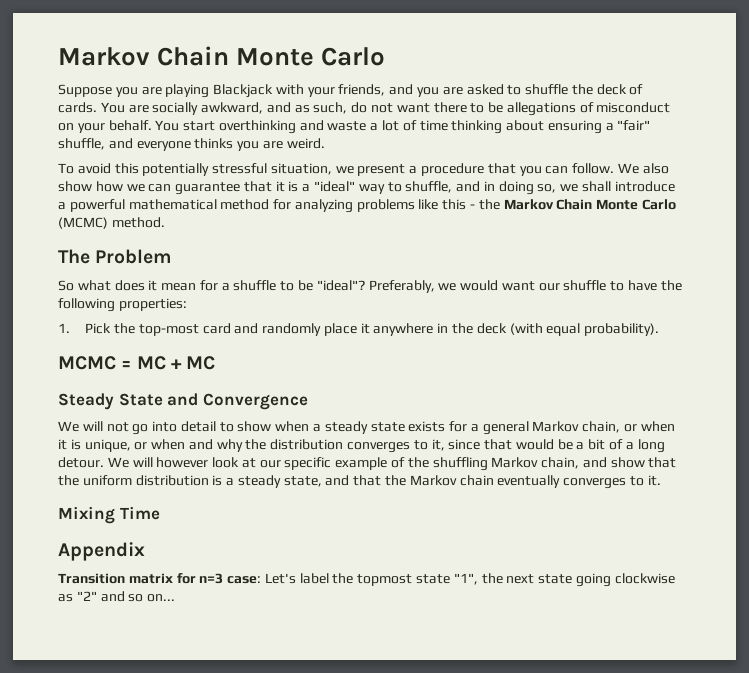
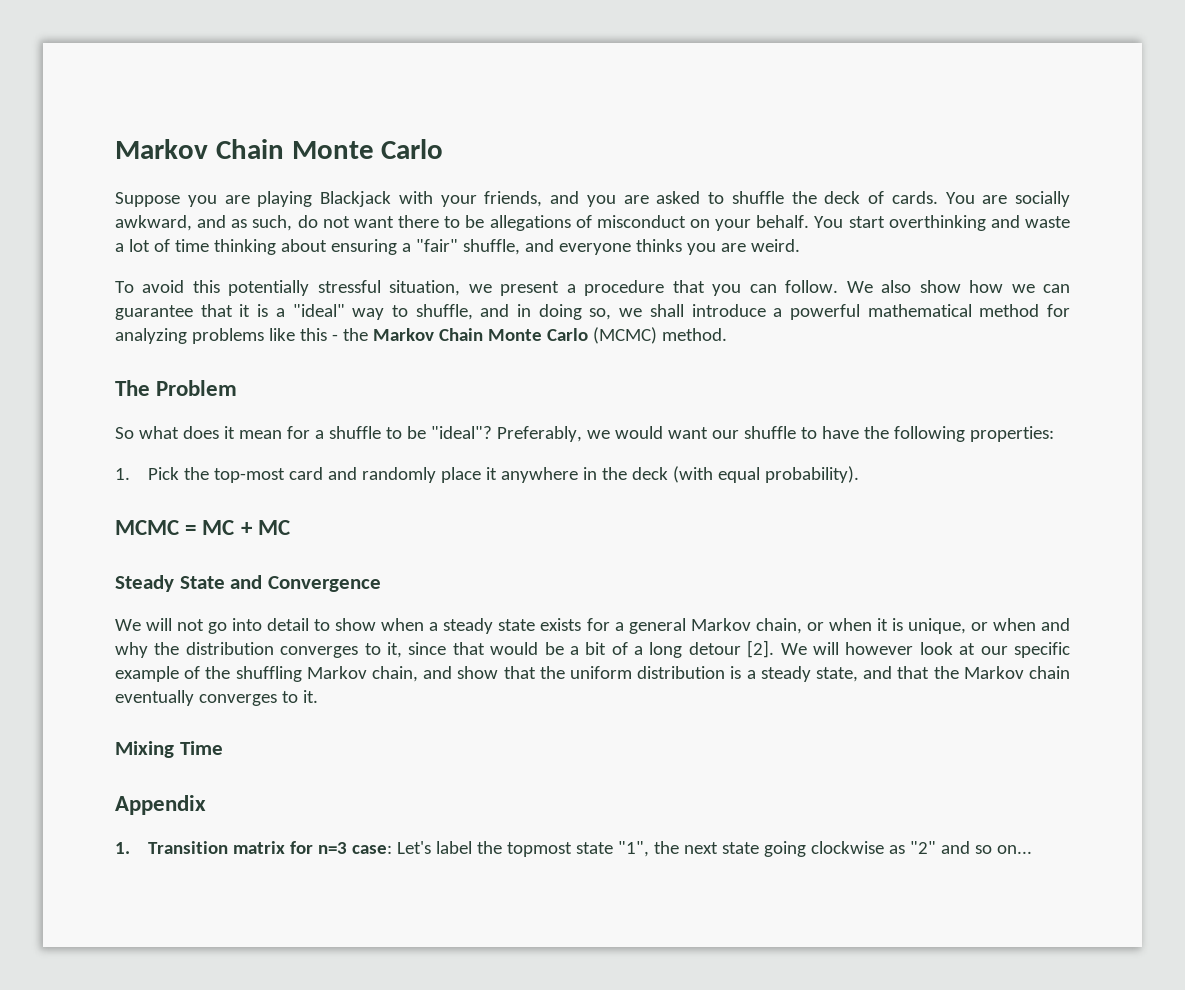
- We will not go into detail to show when a steady state exists for a general Markov chain, or when it is unique, or when and why the distribution converges to it, since that would be a bit of a long detour.
+ We will not go into detail to show when a steady state exists for a general Markov chain, or when it is unique, or when and why the distribution converges to it, since that would be a bit of a long detour [2].
- Transition matrix for n=3 case: Let's label the topmost state "1", the next state going clockwise as "2" and so on...
+ 1. Transition matrix for n=3 case: Let's label the topmost state "1", the next state going clockwise as "2" and so on...

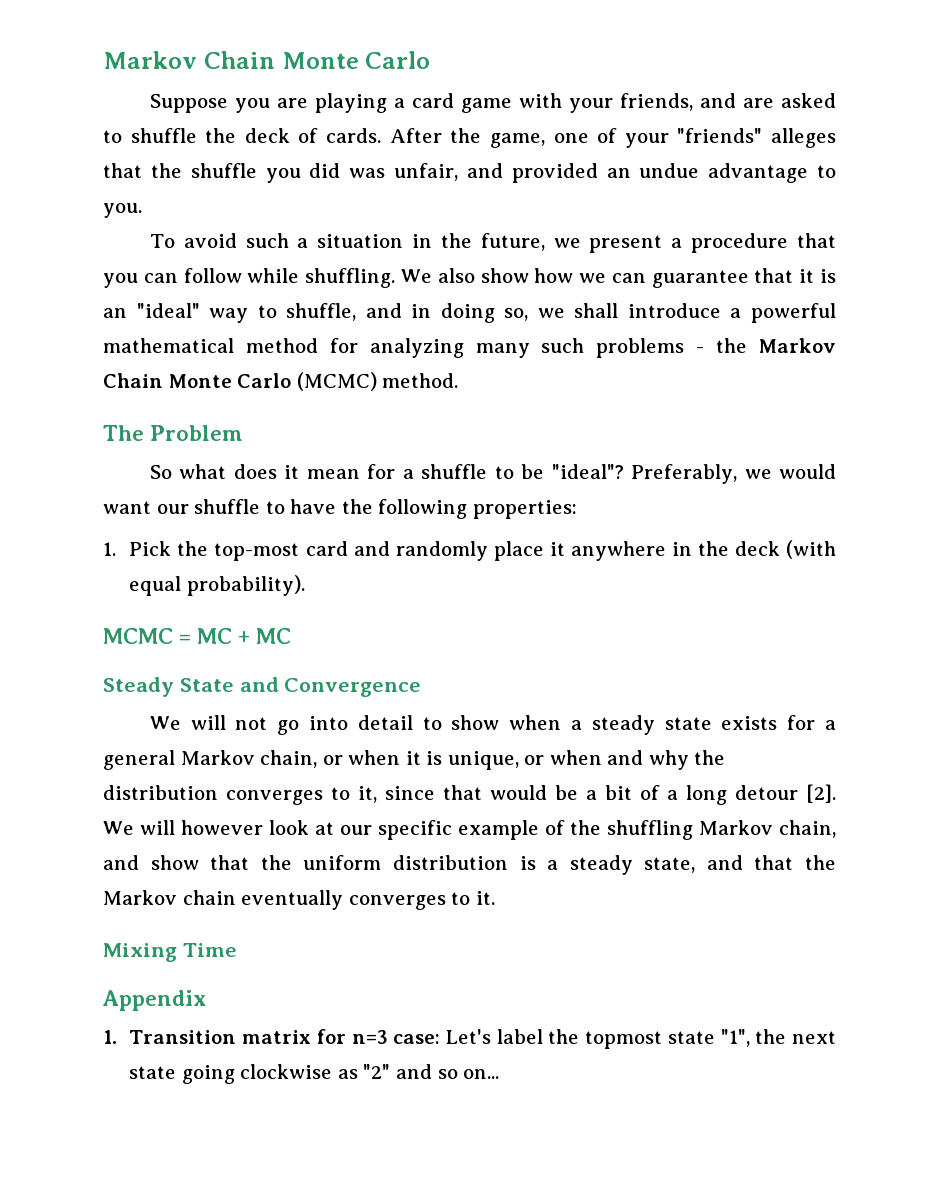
- Suppose you are playing Blackjack with your friends, and you are asked to shuffle the deck of cards.
+ Suppose you are playing a card game with your friends, and are asked to shuffle the deck of cards.
- You are socially awkward, and as such, do not want there to be allegations of misconduct on your behalf. You start overthinking and waste a lot of time thinking about ensuring a "fair" shuffle, and everyone thinks you are weird.
- To avoid this potentially stressful situation, we present a procedure that you can follow.
+ After the game, one of your "friends" alleges that the shuffle you did was unfair, and provided an undue advantage to you.
+ To avoid such a situation in the future, we present a procedure that you can follow while shuffling.
- We also show how we can guarantee that it is a "ideal" way to shuffle, and in doing so, we shall introduce a powerful mathematical method for analyzing problems like this - the Markov Chain Monte Carlo (MCMC) method.
+ We also show how we can guarantee that it is an "ideal" way to shuffle, and in doing so, we shall introduce a powerful mathematical method for analyzing many such problems - the Markov Chain Monte Carlo (MCMC) method.

